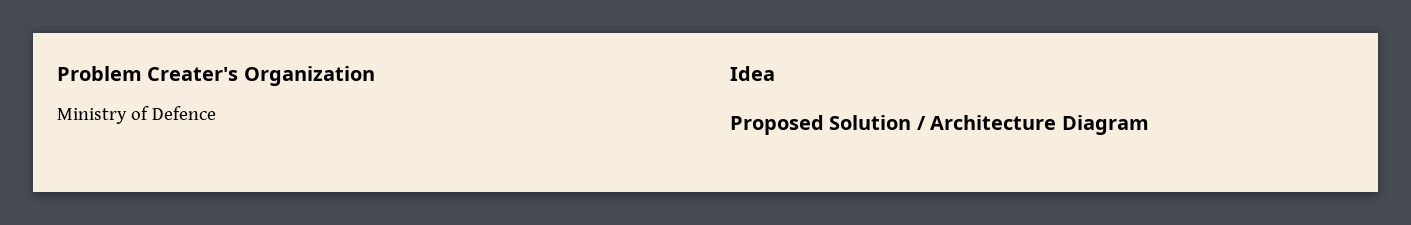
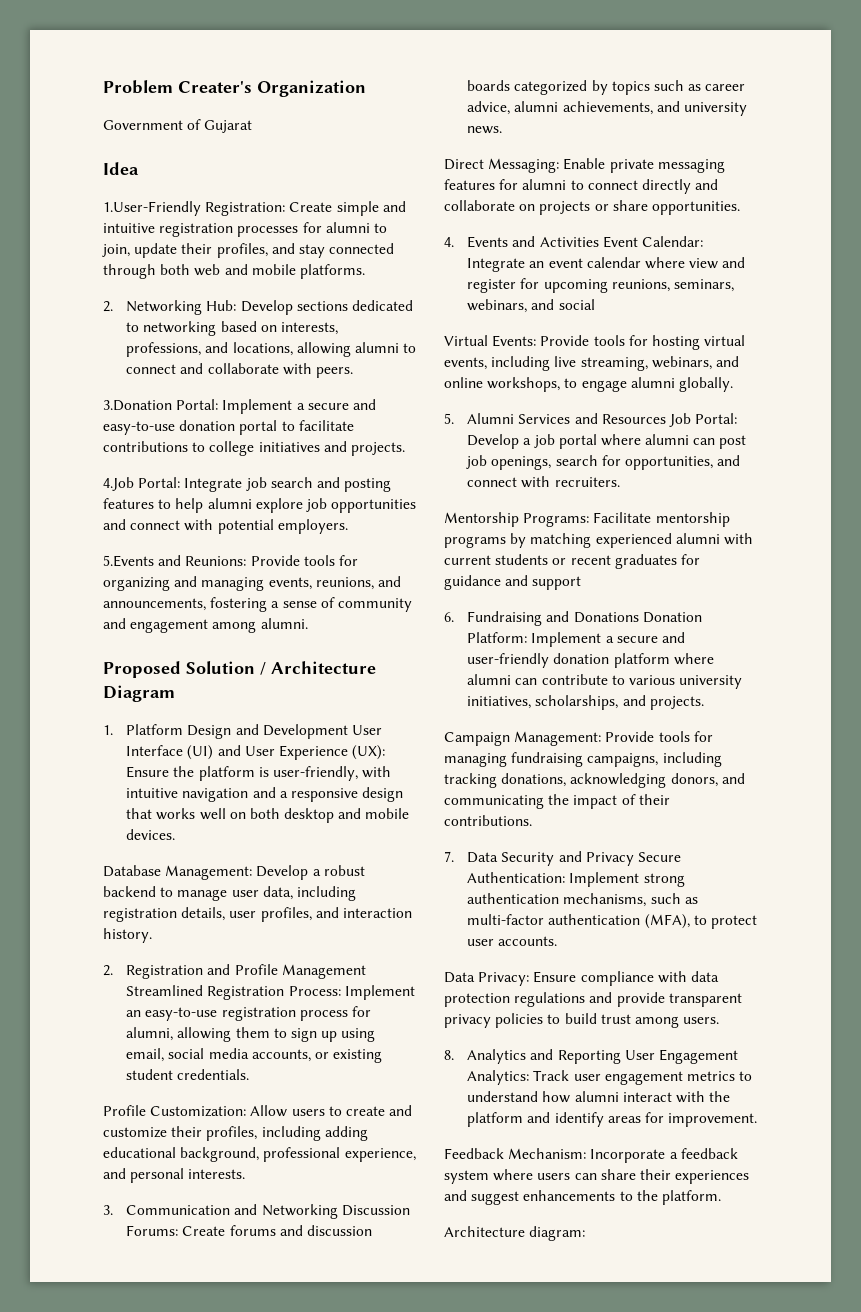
- Ministry of Defence
+ Government of Gujarat
  Idea
+ 1.User-Friendly Registration: Create simple and intuitive registration processes for alumni to join, update their profiles, and stay connected through both web and mobile platforms.
+ 2. Networking Hub: Develop sections dedicated to networking based on interests, professions, and locations, allowing alumni to connect and collaborate with peers.
+ 3.Donation Portal: Implement a secure and easy-to-use donation portal to facilitate contributions to college initiatives and projects.
+ 4.Job Portal: Integrate job search and posting features to help alumni explore job opportunities and connect with potential employers.
+ 5.Events and Reunions: Provide tools for organizing and managing events, reunions, and announcements, fostering a sense of community and engagement among alumni.
+ 1. Platform Design and Development User Interface (UI) and User Experience (UX): Ensure the platform is user-friendly, with intuitive navigation and a responsive design that works well on both desktop and mobile devices.
+ Database Management: Develop a robust backend to manage user data, including registration details, user profiles, and interaction history.
+ 2. Registration and Profile Management Streamlined Registration Process: Implement an easy-to-use registration process for alumni, allowing them to sign up using email, social media accounts, or existing student credentials.
+ Profile Customization: Allow users to create and customize their profiles, including adding educational background, professional experience, and personal interests.
+ 3. Communication and Networking Discussion Forums: Create forums and discussion boards categorized by topics such as career advice, alumni achievements, and university news.
+ Direct Messaging: Enable private messaging features for alumni to connect directly and collaborate on projects or share opportunities.
+ 4. Events and Activities Event Calendar: Integrate an event calendar where view and register for upcoming reunions, seminars, webinars, and social
+ Virtual Events: Provide tools for hosting virtual events, including live streaming, webinars, and online workshops, to engage alumni globally.
+ 5. Alumni Services and Resources Job Portal: Develop a job portal where alumni can post job openings, search for opportunities, and connect with recruiters.
+ Mentorship Programs: Facilitate mentorship programs by matching experienced alumni with current students or recent graduates for guidance and support
+ 6. Fundraising and Donations Donation Platform: Implement a secure and user-friendly donation platform where alumni can contribute to various university initiatives, scholarships, and projects.
+ Campaign Management: Provide tools for managing fundraising campaigns, including tracking donations, acknowledging donors, and communicating the impact of their contributions.
+ 7. Data Security and Privacy Secure Authentication: Implement strong authentication mechanisms, such as multi-factor authentication (MFA), to protect user accounts.
+ Data Privacy: Ensure compliance with data protection regulations and provide transparent privacy policies to build trust among users.
+ 8. Analytics and Reporting User Engagement Analytics: Track user engagement metrics to understand how alumni interact with the platform and identify areas for improvement.
+ Feedback Mechanism: Incorporate a feedback system where users can share their experiences and suggest enhancements to the platform.
+ Architecture diagram:

